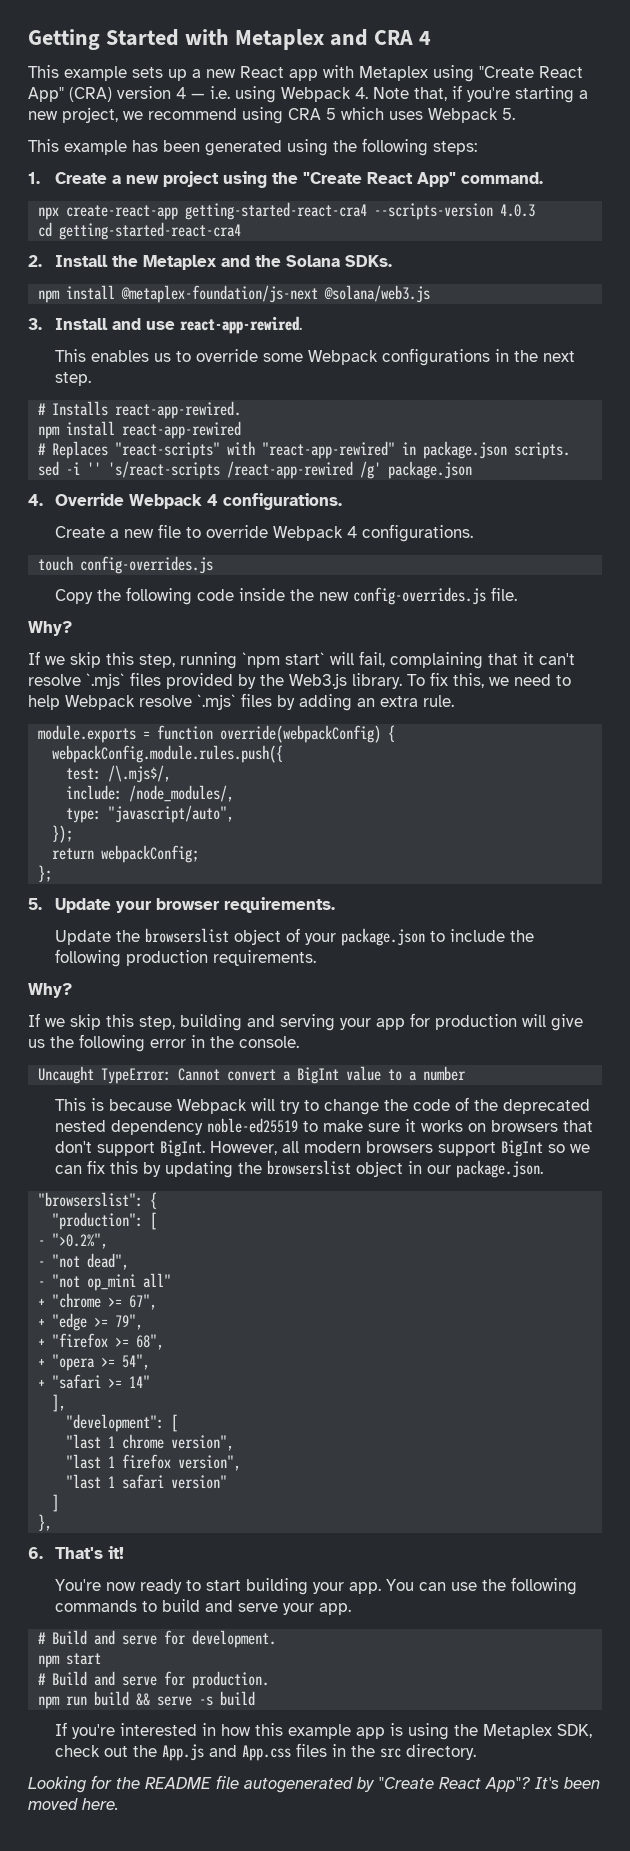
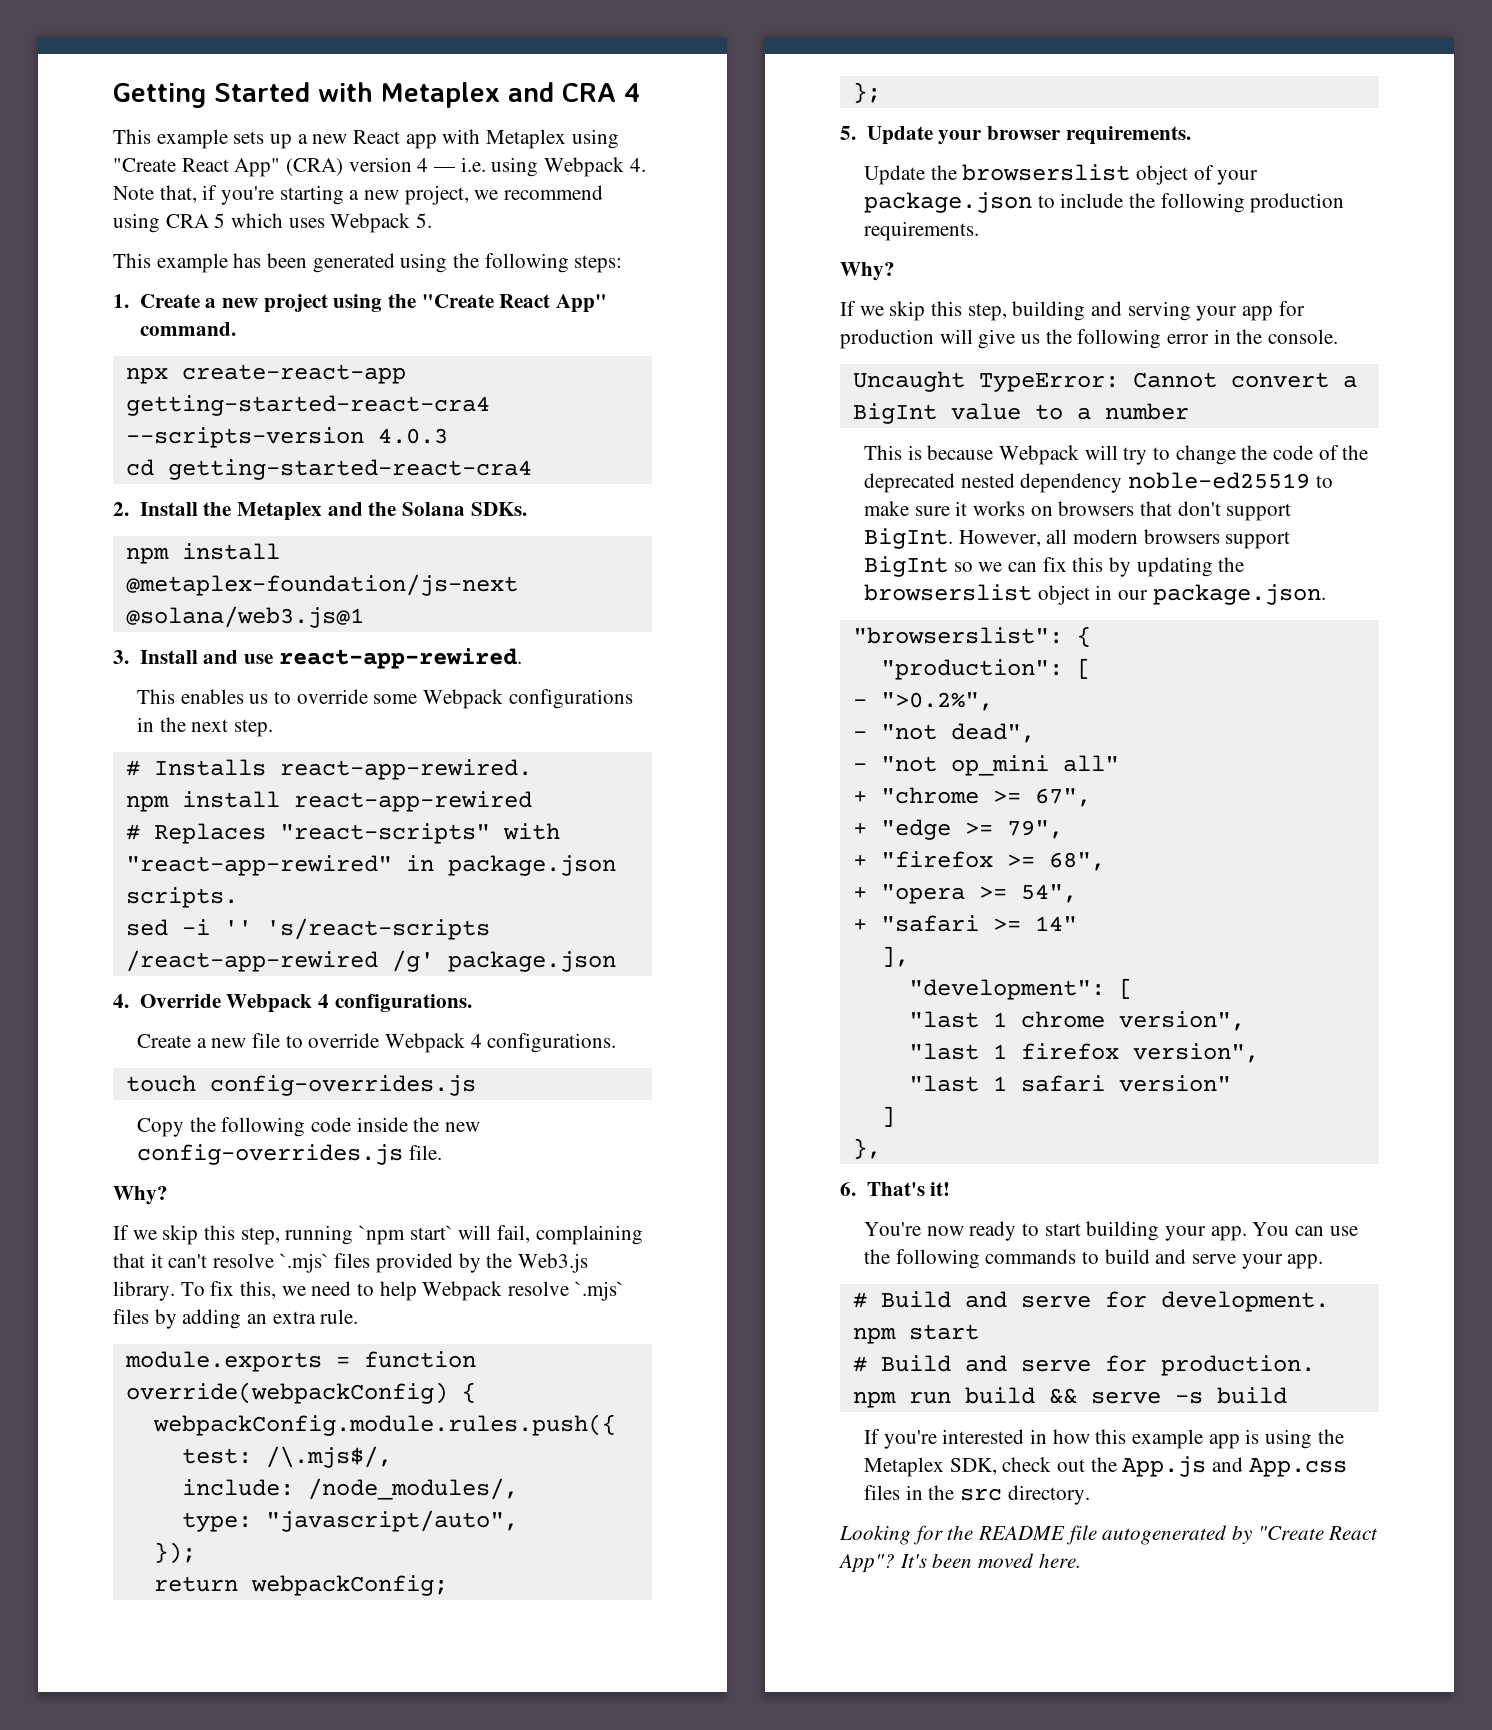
- npm install @metaplex-foundation/js-next @solana/web3.js
+ npm install @metaplex-foundation/js-next @solana/web3.js@1

